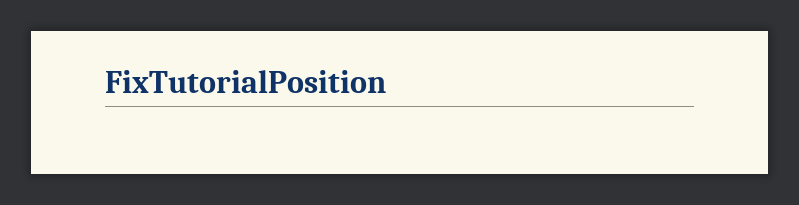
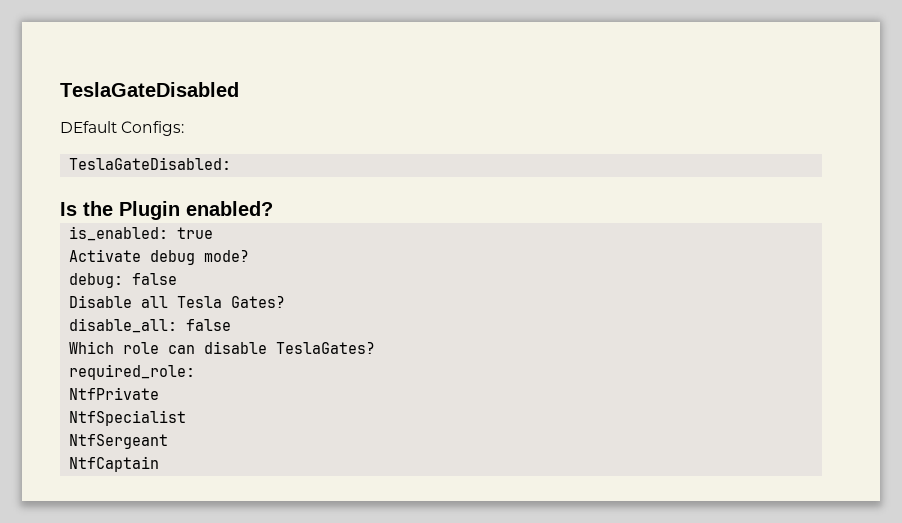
- FixTutorialPosition
+ TeslaGateDisabled
+ DEfault Configs:
+ TeslaGateDisabled:
+ Is the Plugin enabled?
+ is_enabled: true
+ Activate debug mode?
+ debug: false
+ Disable all Tesla Gates?
+ disable_all: false
+ Which role can disable TeslaGates?
+ required_role:
+ NtfPrivate
+ NtfSpecialist
+ NtfSergeant
+ NtfCaptain

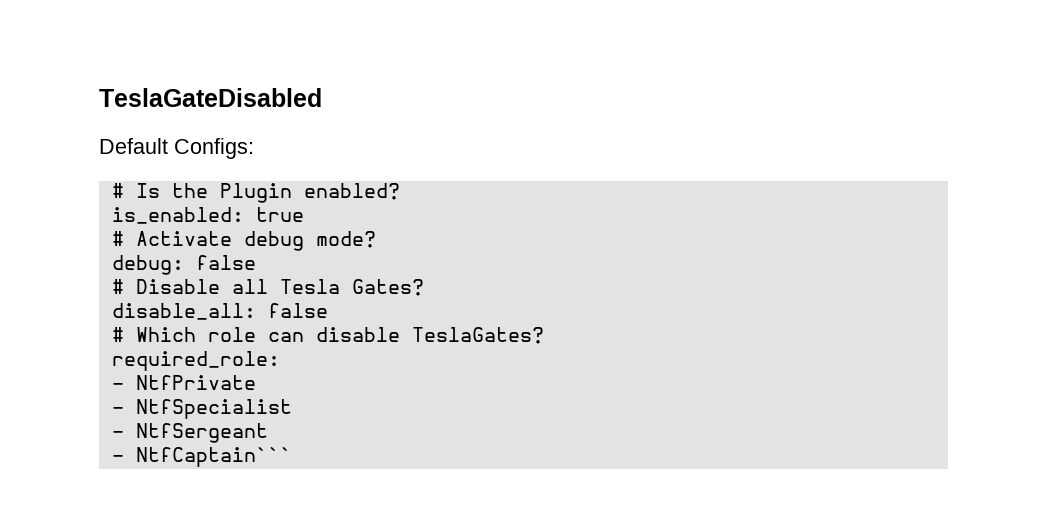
- DEfault Configs:
+ Default Configs:
- TeslaGateDisabled:
- Is the Plugin enabled?
+ # Is the Plugin enabled?
- Activate debug mode?
+ # Activate debug mode?
- Disable all Tesla Gates?
+ # Disable all Tesla Gates?
- Which role can disable TeslaGates?
+ # Which role can disable TeslaGates?
- NtfPrivate
+ - NtfPrivate
- NtfSpecialist
+ - NtfSpecialist
- NtfSergeant
+ - NtfSergeant
- NtfCaptain
+ - NtfCaptain```

